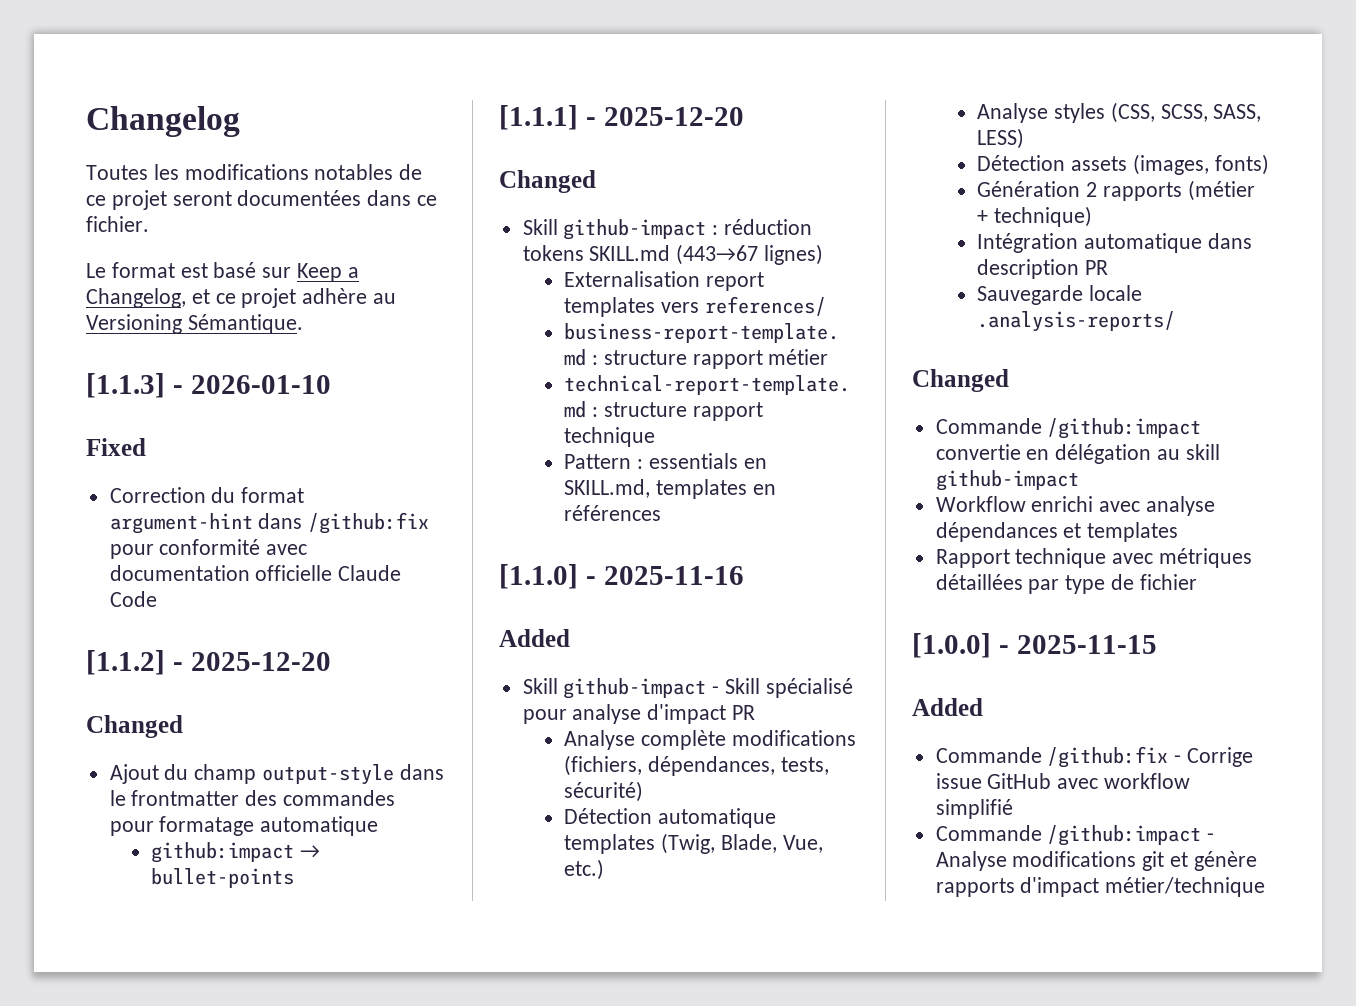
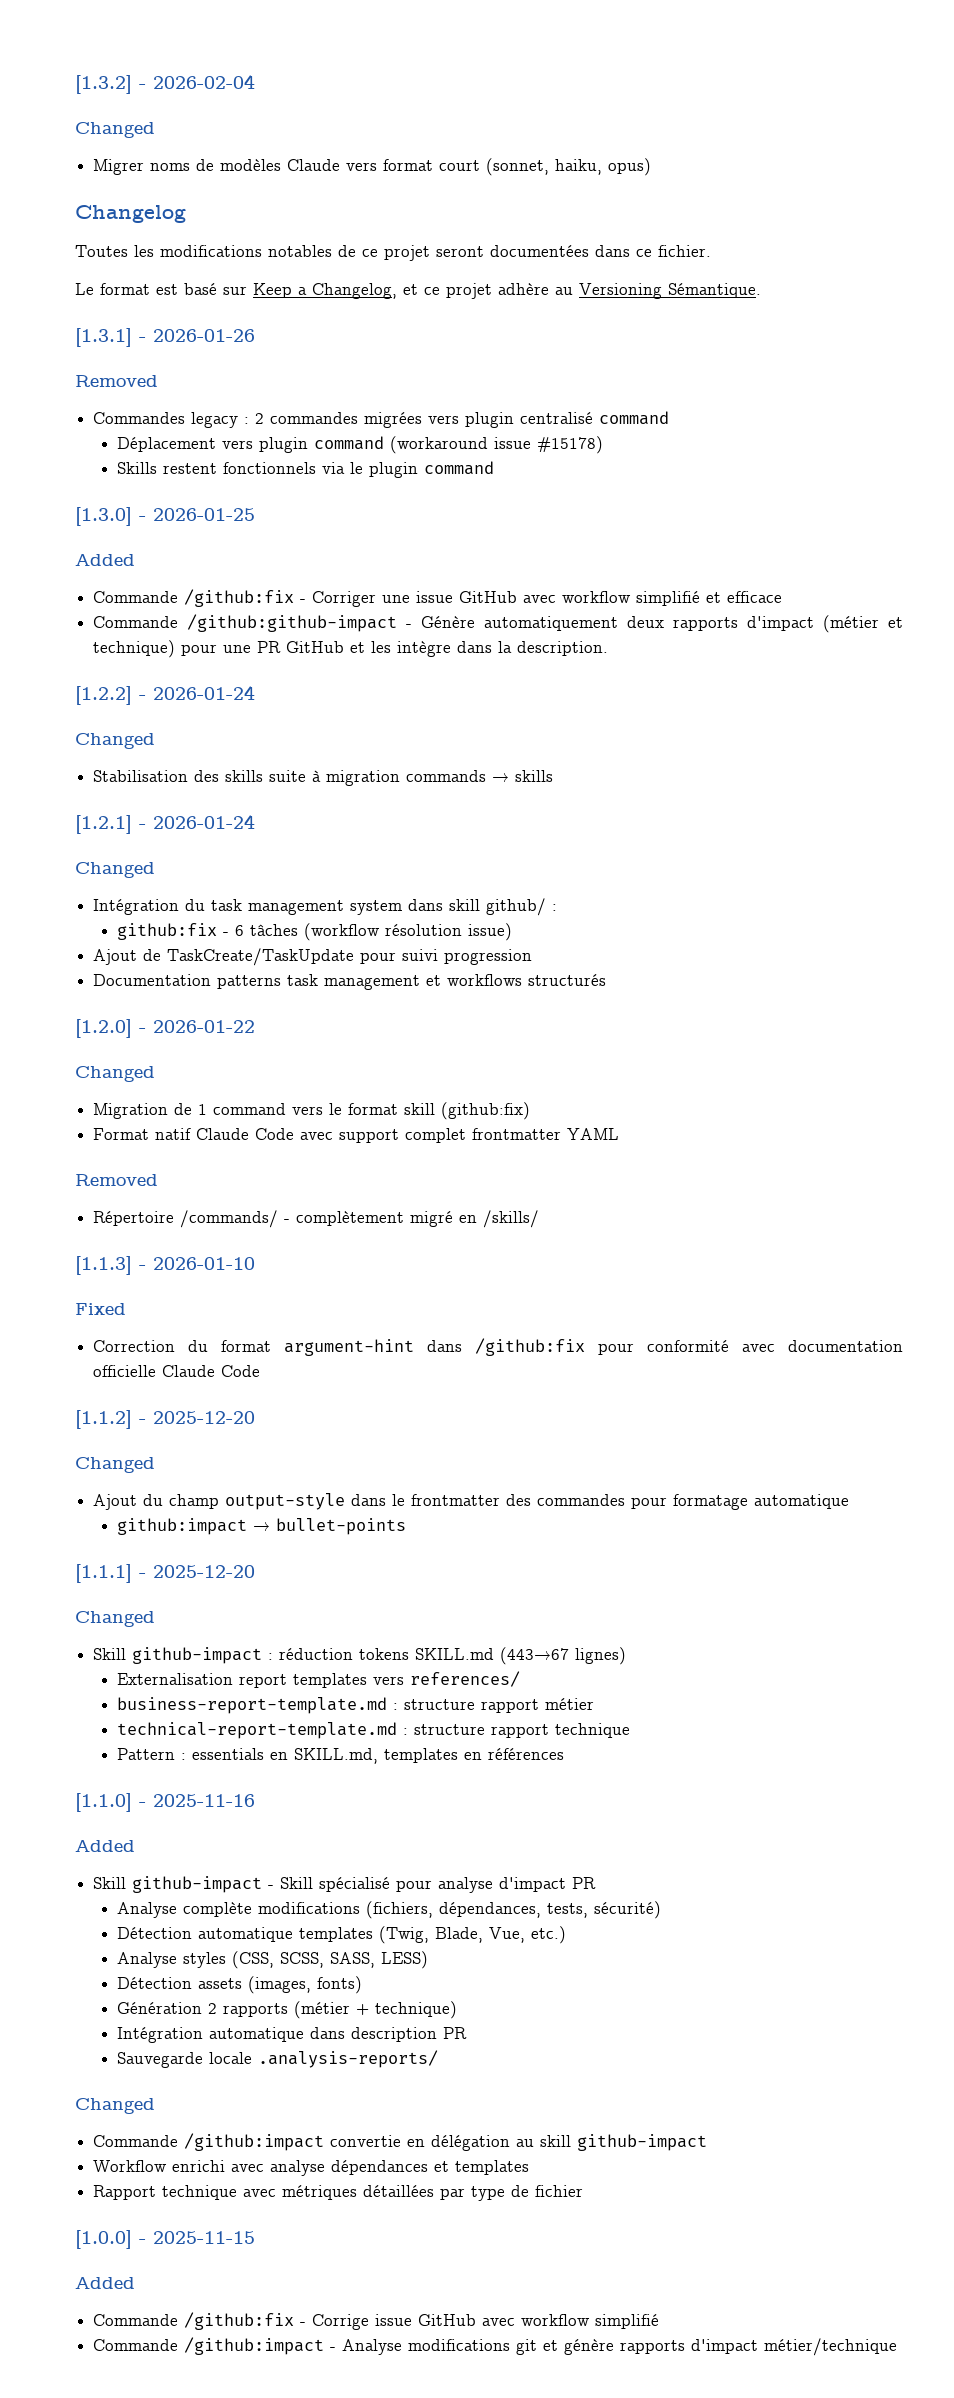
+ [1.3.2] - 2026-02-04
+ Changed
+ Migrer noms de modèles Claude vers format court (sonnet, haiku, opus)
+ [1.3.1] - 2026-01-26
+ Removed
+ Commandes legacy : 2 commandes migrées vers plugin centralisé command
+ Déplacement vers plugin command (workaround issue #15178)
+ Skills restent fonctionnels via le plugin command
+ [1.3.0] - 2026-01-25
+ Added
+ Commande /github:fix - Corriger une issue GitHub avec workflow simplifié et efficace
+ Commande /github:github-impact - Génère automatiquement deux rapports d'impact (métier et technique) pour une PR GitHub et les intègre dans la description.
+ [1.2.2] - 2026-01-24
+ Changed
+ Stabilisation des skills suite à migration commands → skills
+ [1.2.1] - 2026-01-24
+ Changed
+ Intégration du task management system dans skill github/ :
+ github:fix - 6 tâches (workflow résolution issue)
+ Ajout de TaskCreate/TaskUpdate pour suivi progression
+ Documentation patterns task management et workflows structurés
+ [1.2.0] - 2026-01-22
+ Changed
+ Migration de 1 command vers le format skill (github:fix)
+ Format natif Claude Code avec support complet frontmatter YAML
+ Removed
+ Répertoire /commands/ - complètement migré en /skills/

